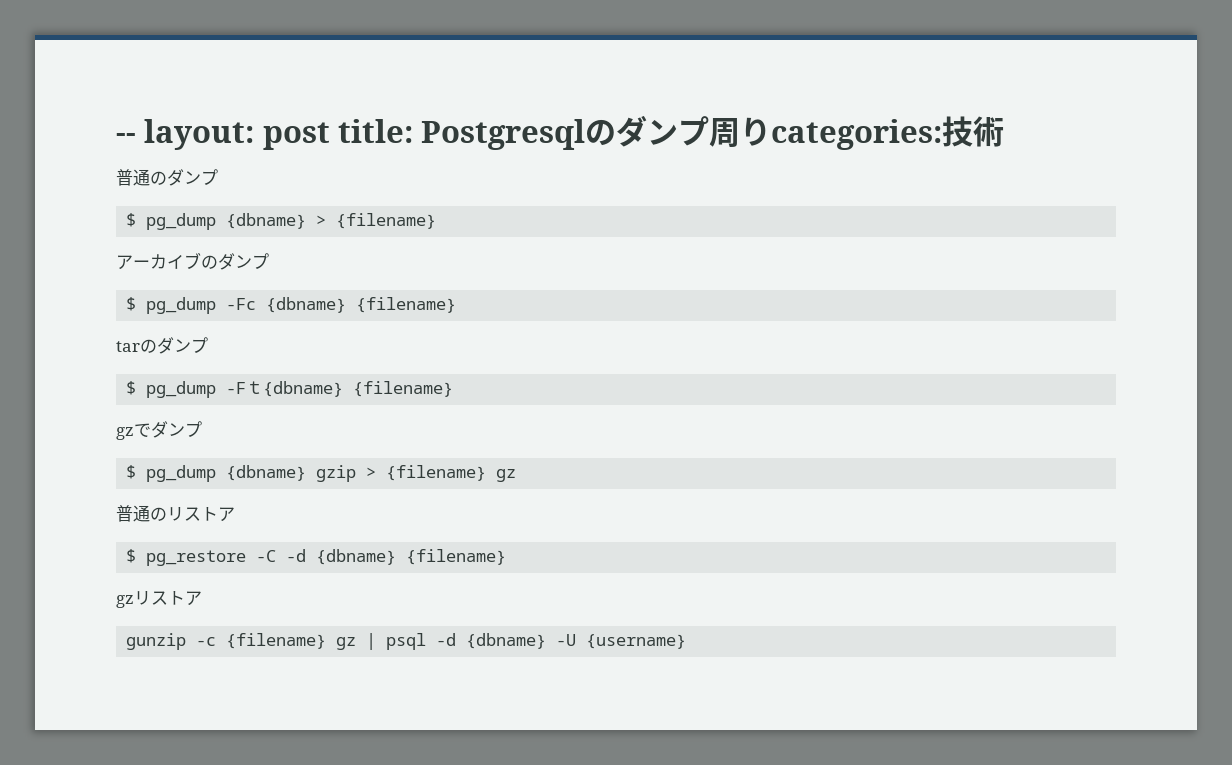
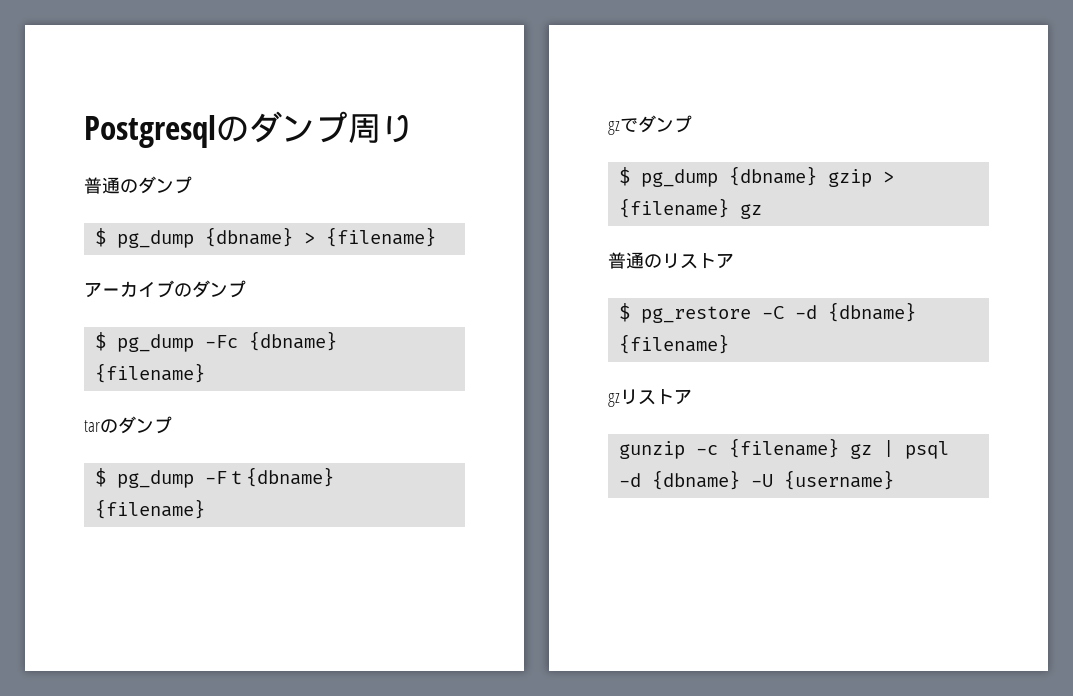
- -- layout: post title: Postgresqlのダンプ周りcategories:技術
+ Postgresqlのダンプ周り

